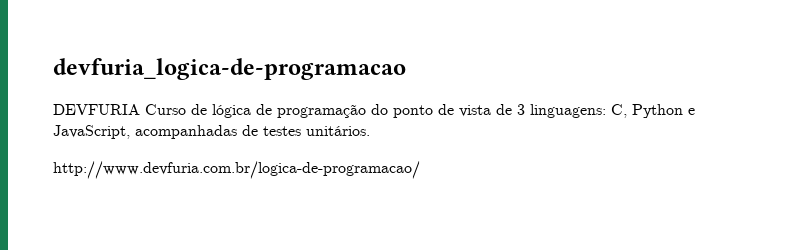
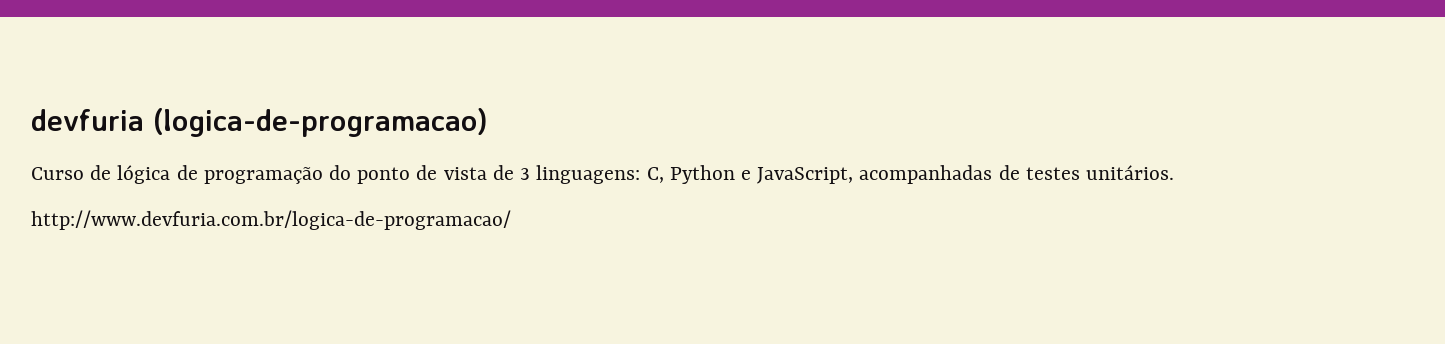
- devfuria_logica-de-programacao
- DEVFURIA Curso de lógica de programação do ponto de vista de 3 linguagens: C, Python e JavaScript, acompanhadas de testes unitários.
+ devfuria (logica-de-programacao)
+ Curso de lógica de programação do ponto de vista de 3 linguagens: C, Python e JavaScript, acompanhadas de testes unitários.

